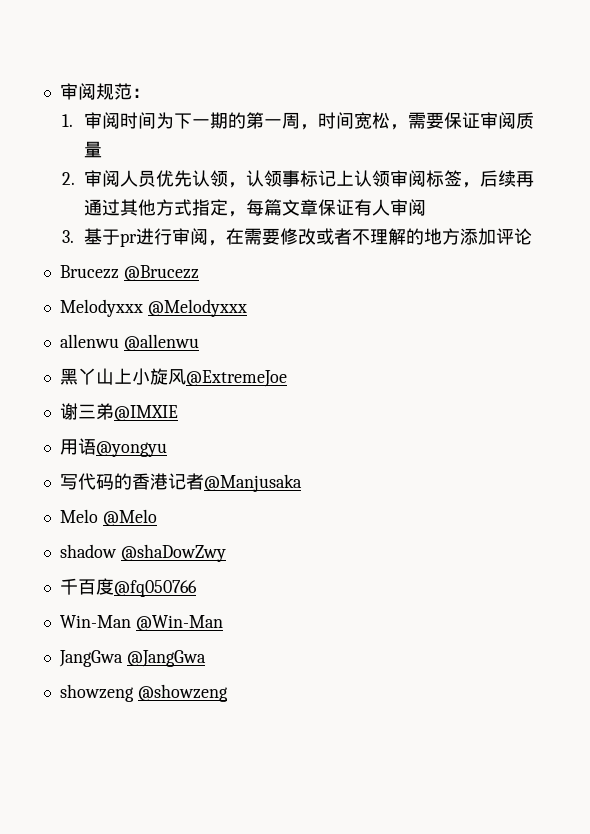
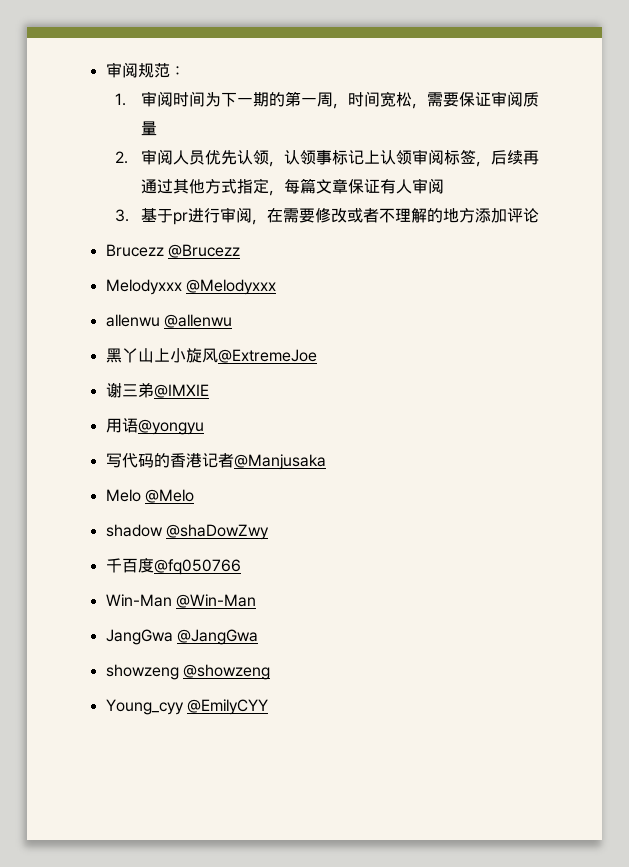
+ Young_cyy @EmilyCYY

